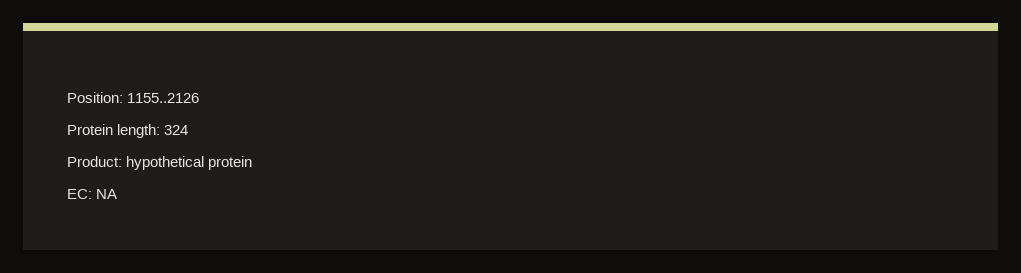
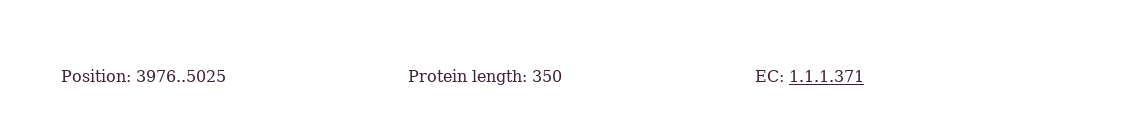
- Position: 1155..2126
+ Position: 3976..5025
- Protein length: 324
- Product: hypothetical protein
+ Protein length: 350
- EC: NA
+ EC: 1.1.1.371

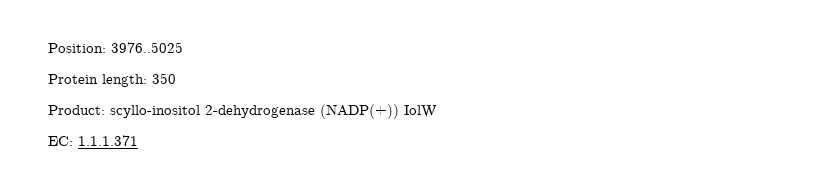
+ Product: scyllo-inositol 2-dehydrogenase (NADP(+)) IolW

